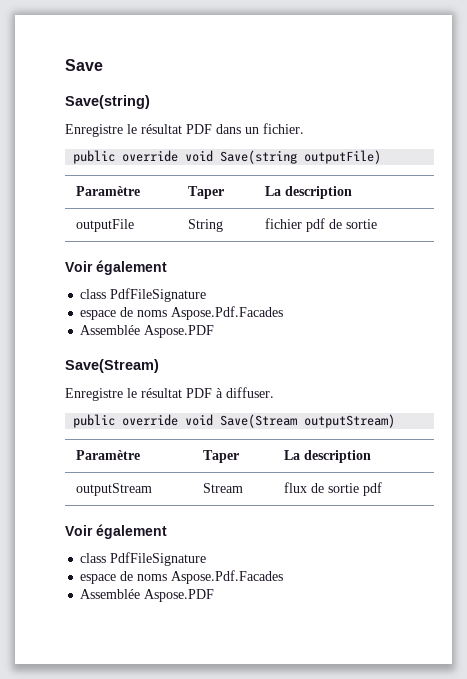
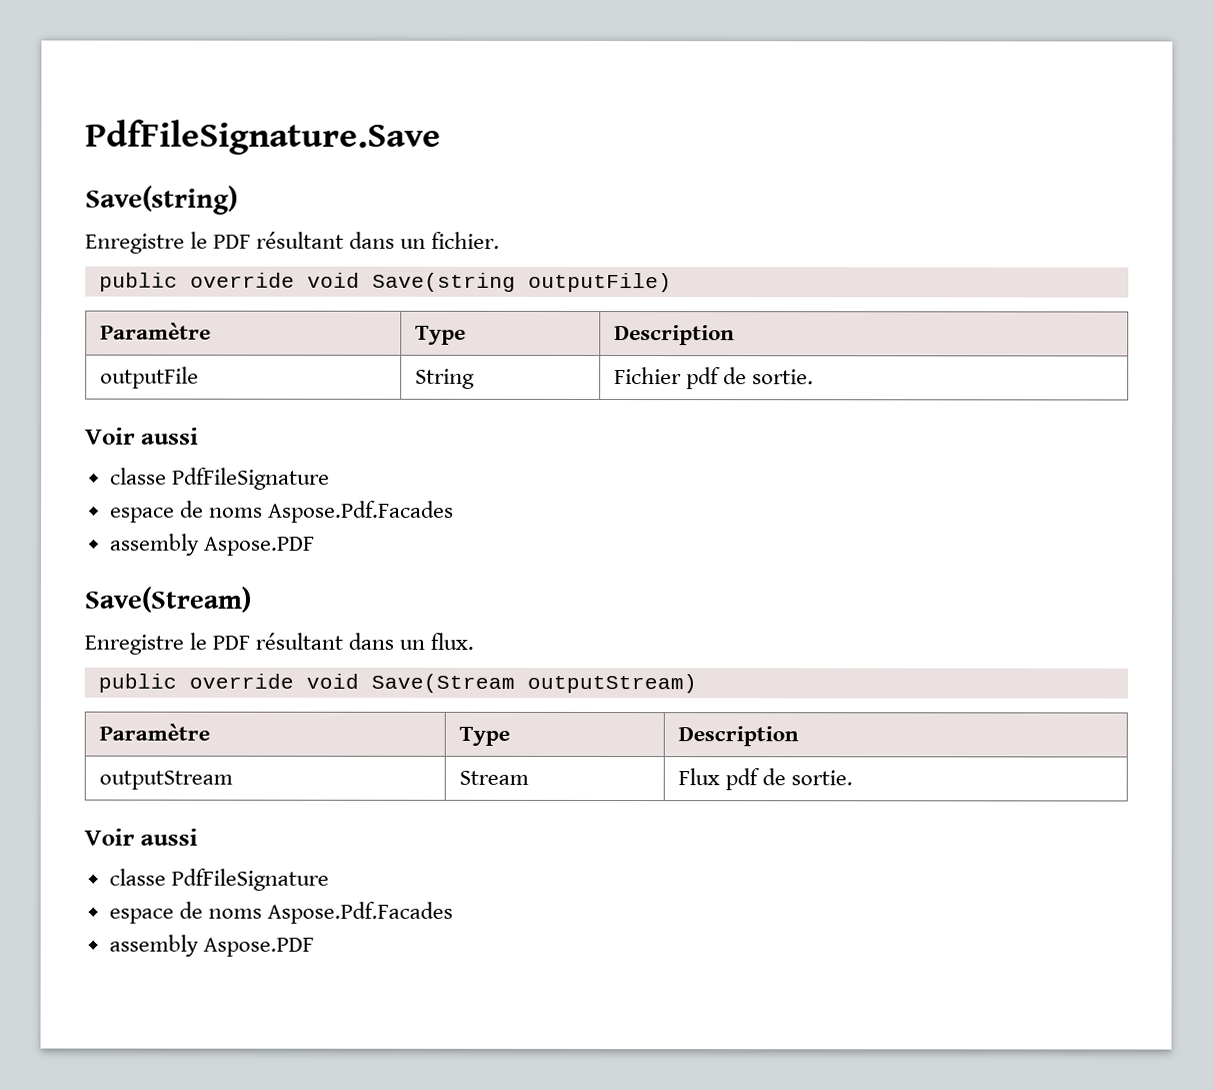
- Save
+ PdfFileSignature.Save
- Enregistre le résultat PDF dans un fichier.
+ Enregistre le PDF résultant dans un fichier.
  public override void Save(string outputFile)
- Paramètre | Taper | La description
+ Paramètre | Type | Description
- outputFile | String | fichier pdf de sortie
- Voir également
- class PdfFileSignature
+ outputFile | String | Fichier pdf de sortie.
+ Voir aussi
+ classe PdfFileSignature
  espace de noms Aspose.Pdf.Facades
- Assemblée Aspose.PDF
+ assembly Aspose.PDF
- Enregistre le résultat PDF à diffuser.
+ Enregistre le PDF résultant dans un flux.
  public override void Save(Stream outputStream)
- Paramètre | Taper | La description
+ Paramètre | Type | Description
- outputStream | Stream | flux de sortie pdf
- Voir également
- class PdfFileSignature
+ outputStream | Stream | Flux pdf de sortie.
+ Voir aussi
+ classe PdfFileSignature
  espace de noms Aspose.Pdf.Facades
- Assemblée Aspose.PDF
+ assembly Aspose.PDF

